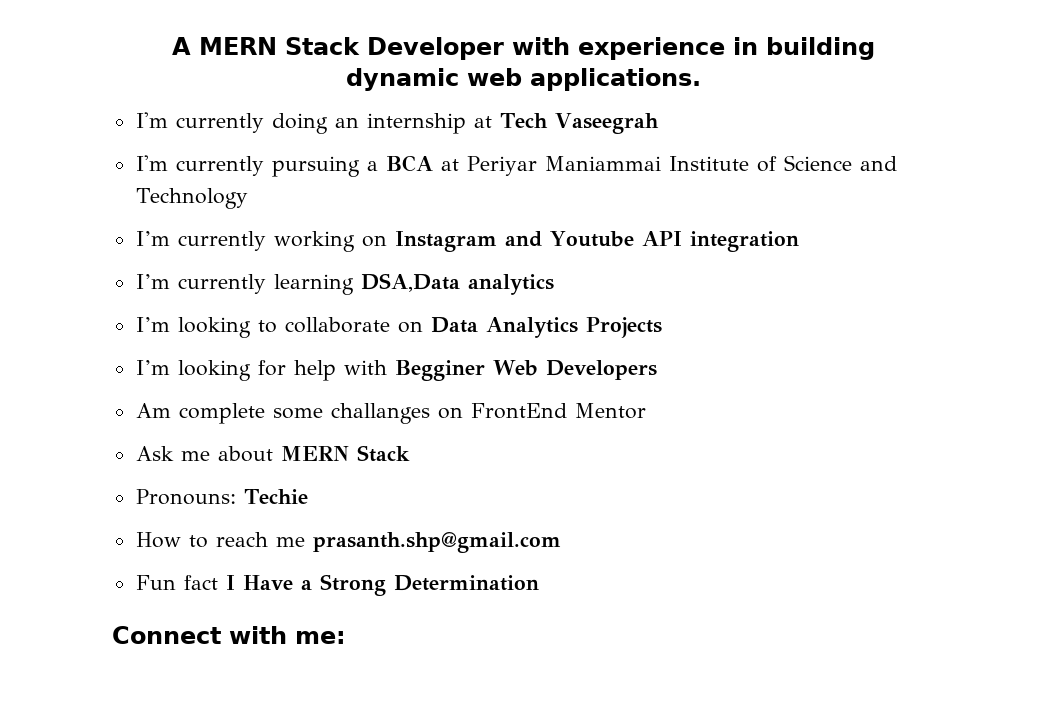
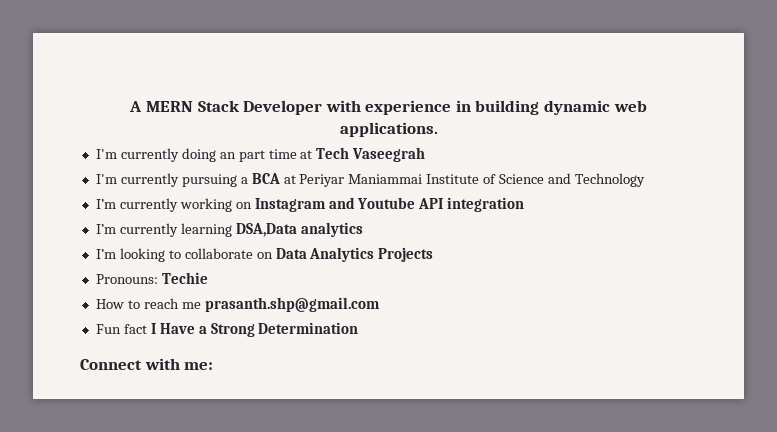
- I'm currently doing an internship at Tech Vaseegrah
+ I'm currently doing an part time at Tech Vaseegrah
- I’m looking for help with Begginer Web Developers
- Am complete some challanges on FrontEnd Mentor
- Ask me about MERN Stack

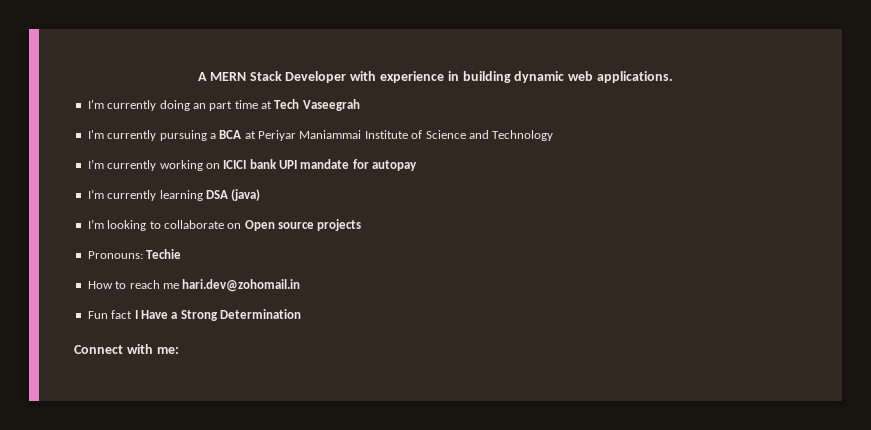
- I’m currently working on Instagram and Youtube API integration
+ I’m currently working on ICICI bank UPI mandate for autopay
- I’m currently learning DSA,Data analytics
+ I’m currently learning DSA (java)
- I’m looking to collaborate on Data Analytics Projects
+ I’m looking to collaborate on Open source projects
- How to reach me prasanth.shp@gmail.com
+ How to reach me hari.dev@zohomail.in

